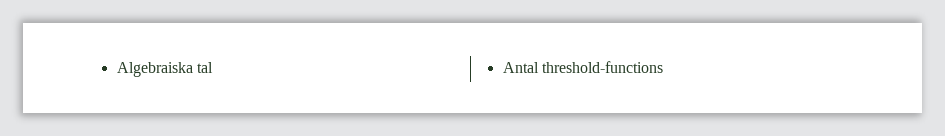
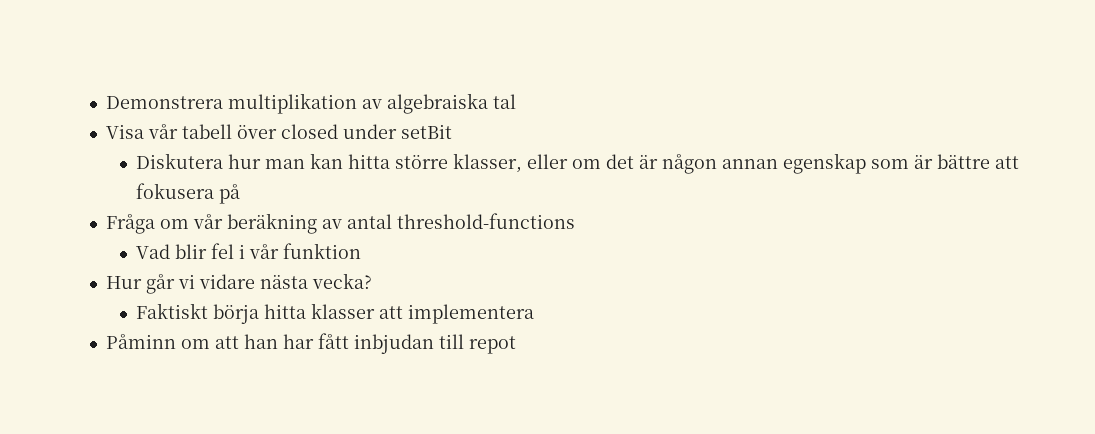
- Algebraiska tal
- Antal threshold-functions
+ Demonstrera multiplikation av algebraiska tal
+ Visa vår tabell över closed under setBit
+ Diskutera hur man kan hitta större klasser, eller om det är någon annan egenskap som är bättre att fokusera på
+ Fråga om vår beräkning av antal threshold-functions
+ Vad blir fel i vår funktion
+ Hur går vi vidare nästa vecka?
+ Faktiskt börja hitta klasser att implementera
+ Påminn om att han har fått inbjudan till repot

